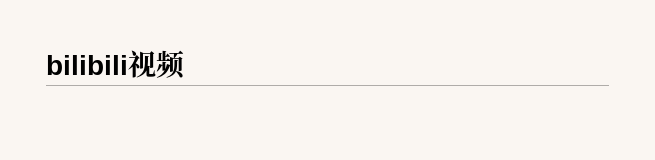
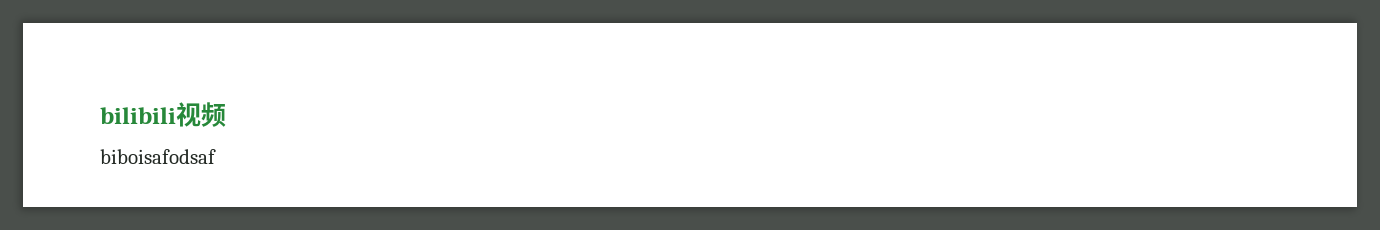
+ biboisafodsaf

